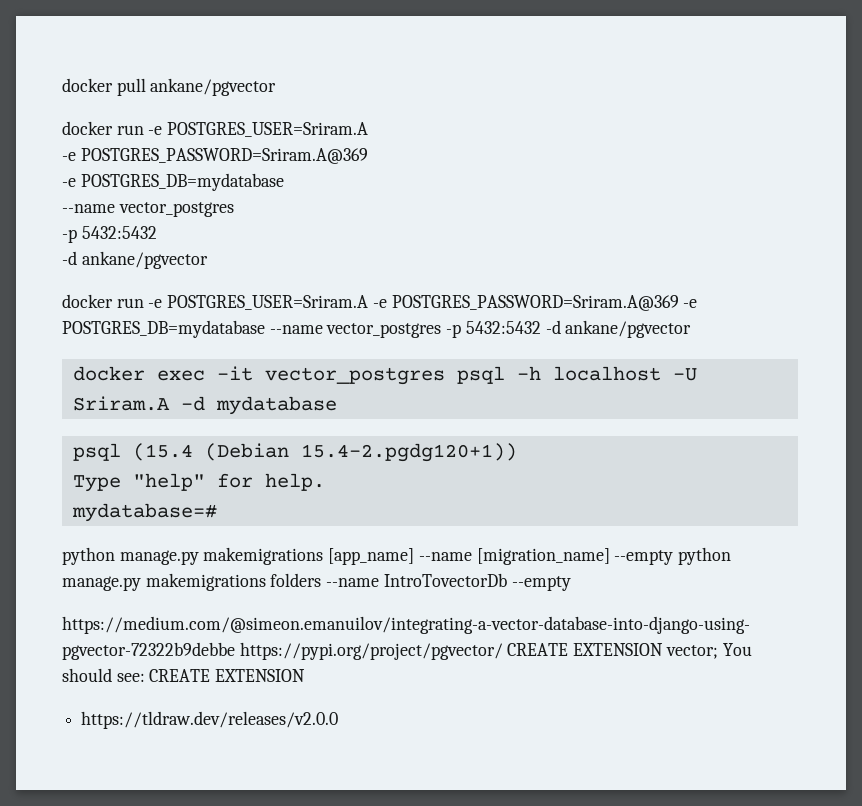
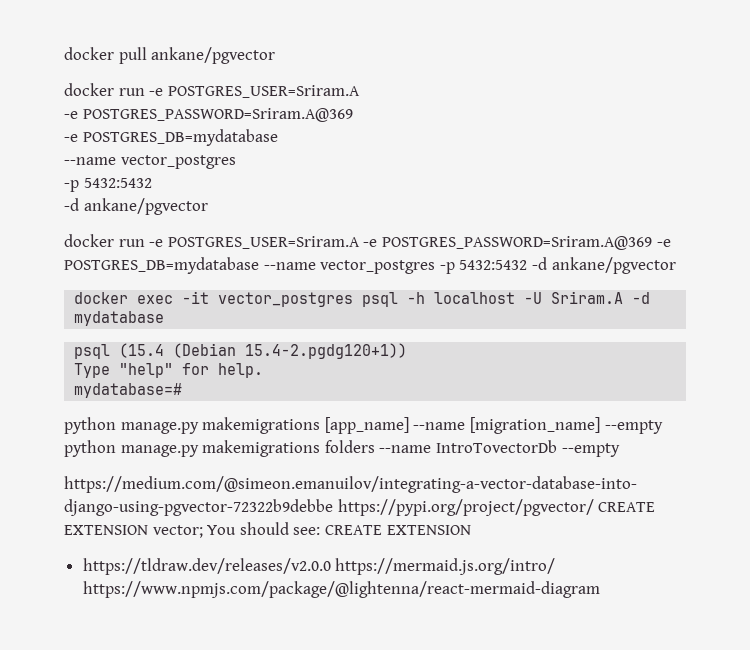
- https://tldraw.dev/releases/v2.0.0
+ https://tldraw.dev/releases/v2.0.0 https://mermaid.js.org/intro/ https://www.npmjs.com/package/@lightenna/react-mermaid-diagram

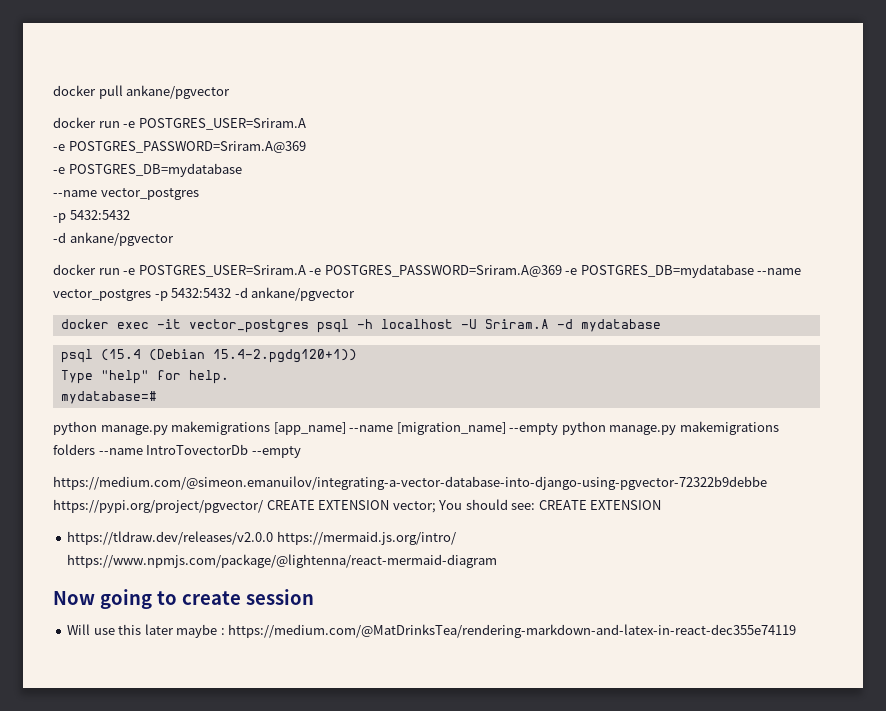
+ Now going to create session
+ Will use this later maybe : https://medium.com/@MatDrinksTea/rendering-markdown-and-latex-in-react-dec355e74119

